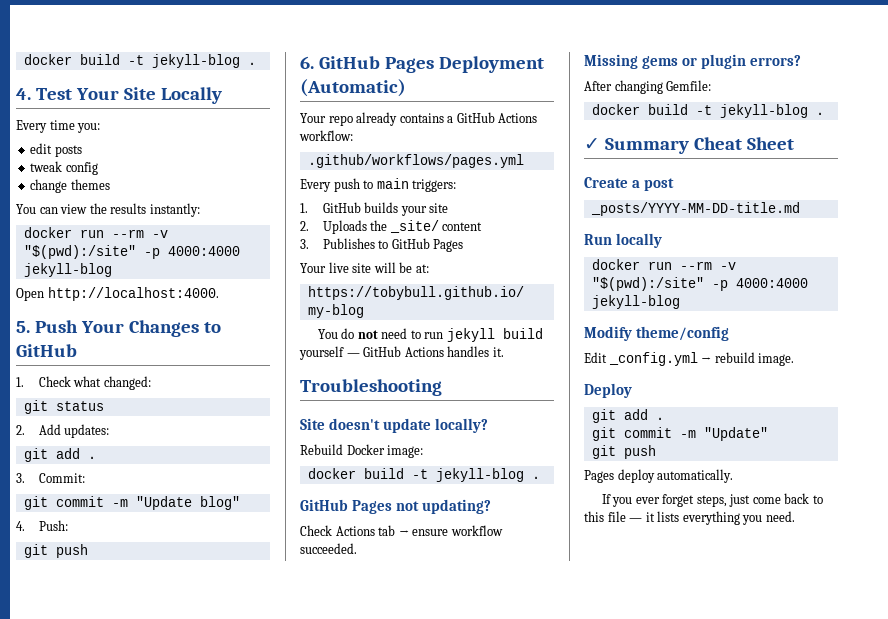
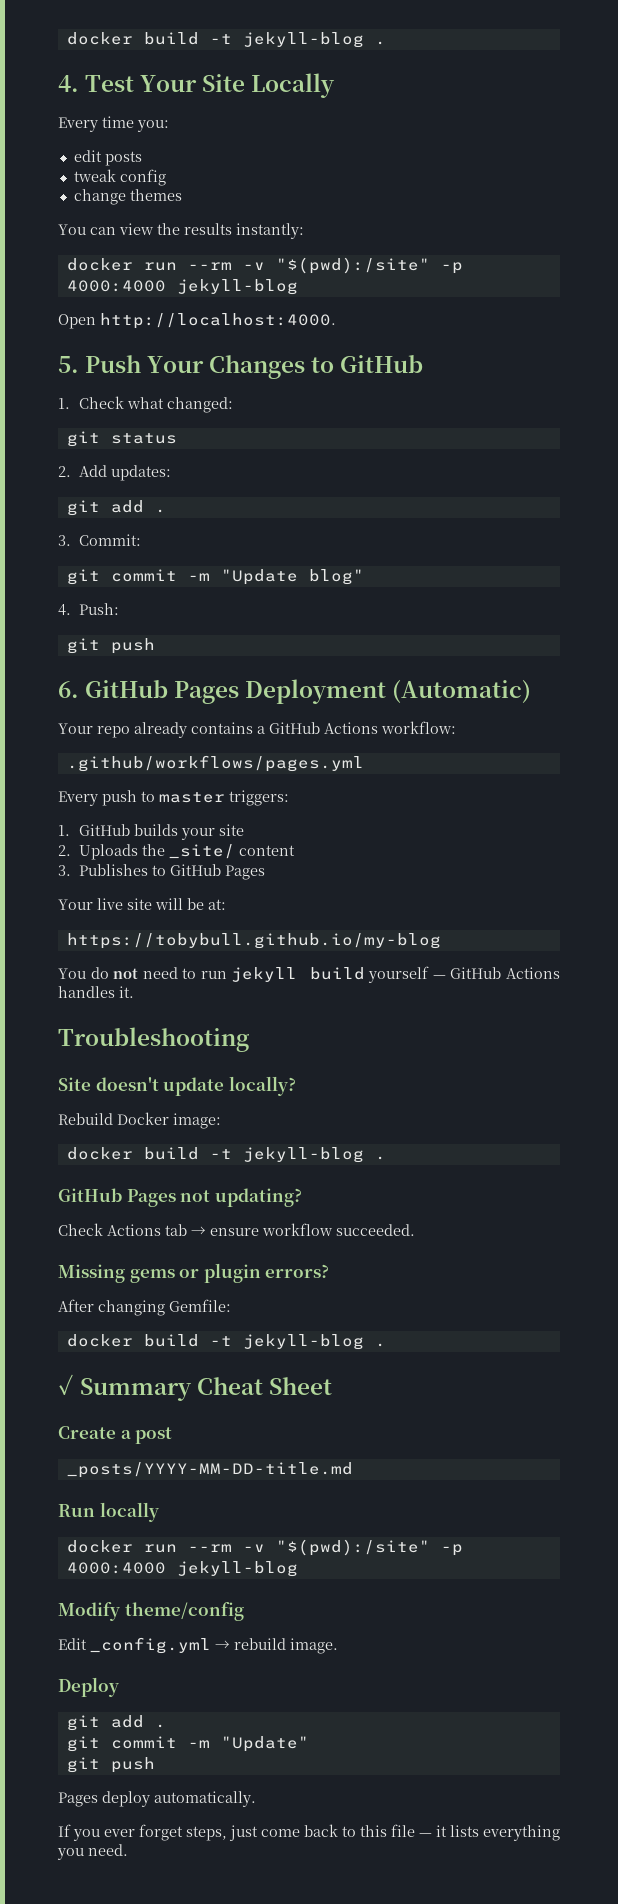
- Every push to main triggers:
+ Every push to master triggers:

